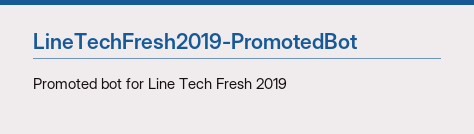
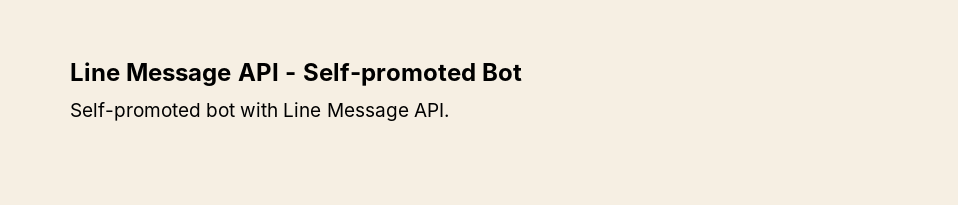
- LineTechFresh2019-PromotedBot
- Promoted bot for Line Tech Fresh 2019
+ Line Message API - Self-promoted Bot
+ Self-promoted bot with Line Message API.

